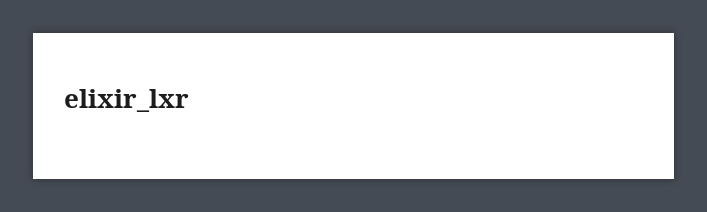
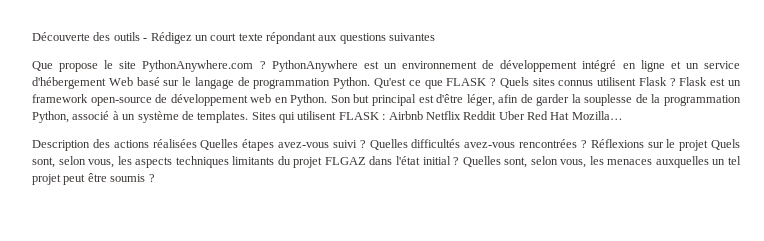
- elixir_lxr
+ Découverte des outils - Rédigez un court texte répondant aux questions suivantes
+ Que propose le site PythonAnywhere.com ? PythonAnywhere est un environnement de développement intégré en ligne et un service d'hébergement Web basé sur le langage de programmation Python. Qu'est ce que FLASK ? Quels sites connus utilisent Flask ? Flask est un framework open-source de développement web en Python. Son but principal est d'être léger, afin de garder la souplesse de la programmation Python, associé à un système de templates. Sites qui utilisent FLASK : Airbnb Netflix Reddit Uber Red Hat Mozilla…
+ Description des actions réalisées Quelles étapes avez-vous suivi ? Quelles difficultés avez-vous rencontrées ? Réflexions sur le projet Quels sont, selon vous, les aspects techniques limitants du projet FLGAZ dans l'état initial ? Quelles sont, selon vous, les menaces auxquelles un tel projet peut être soumis ?

